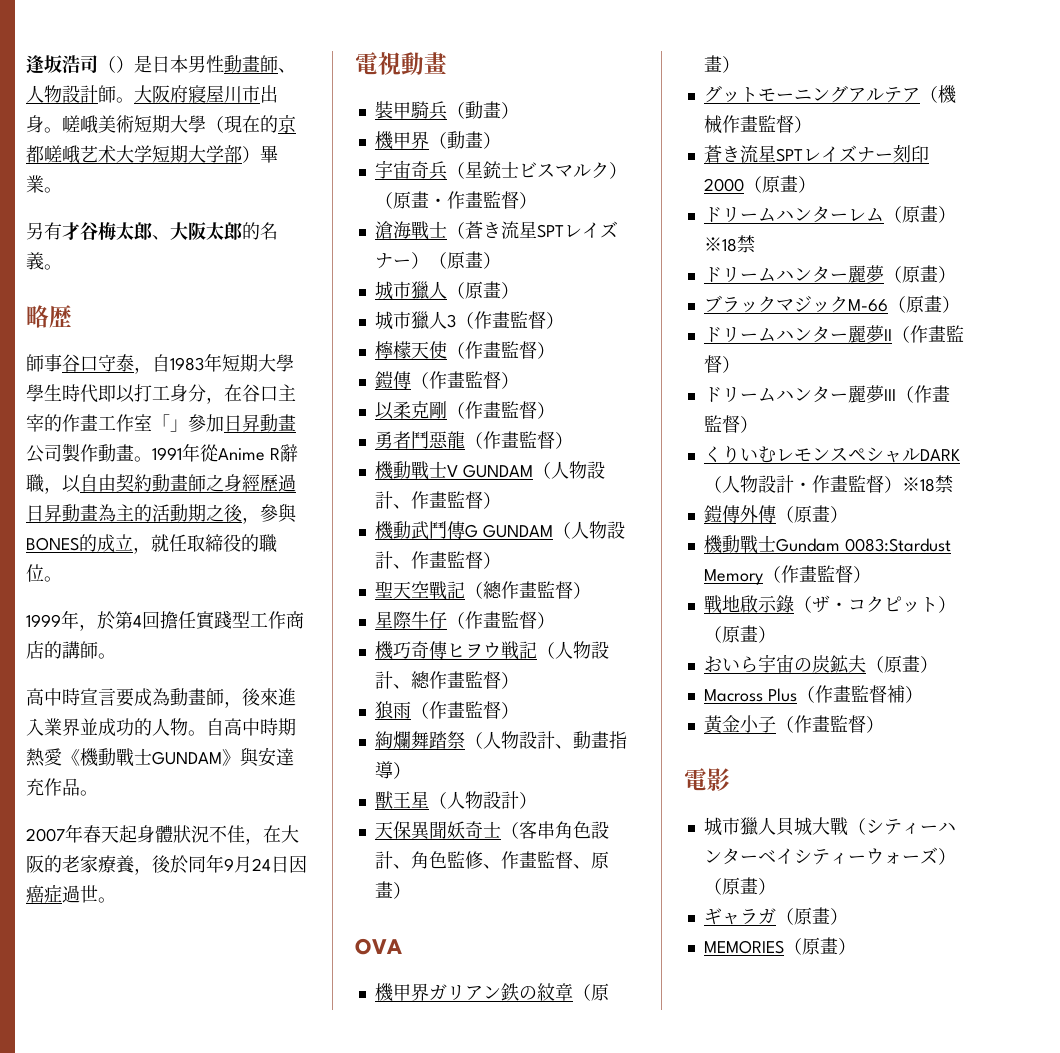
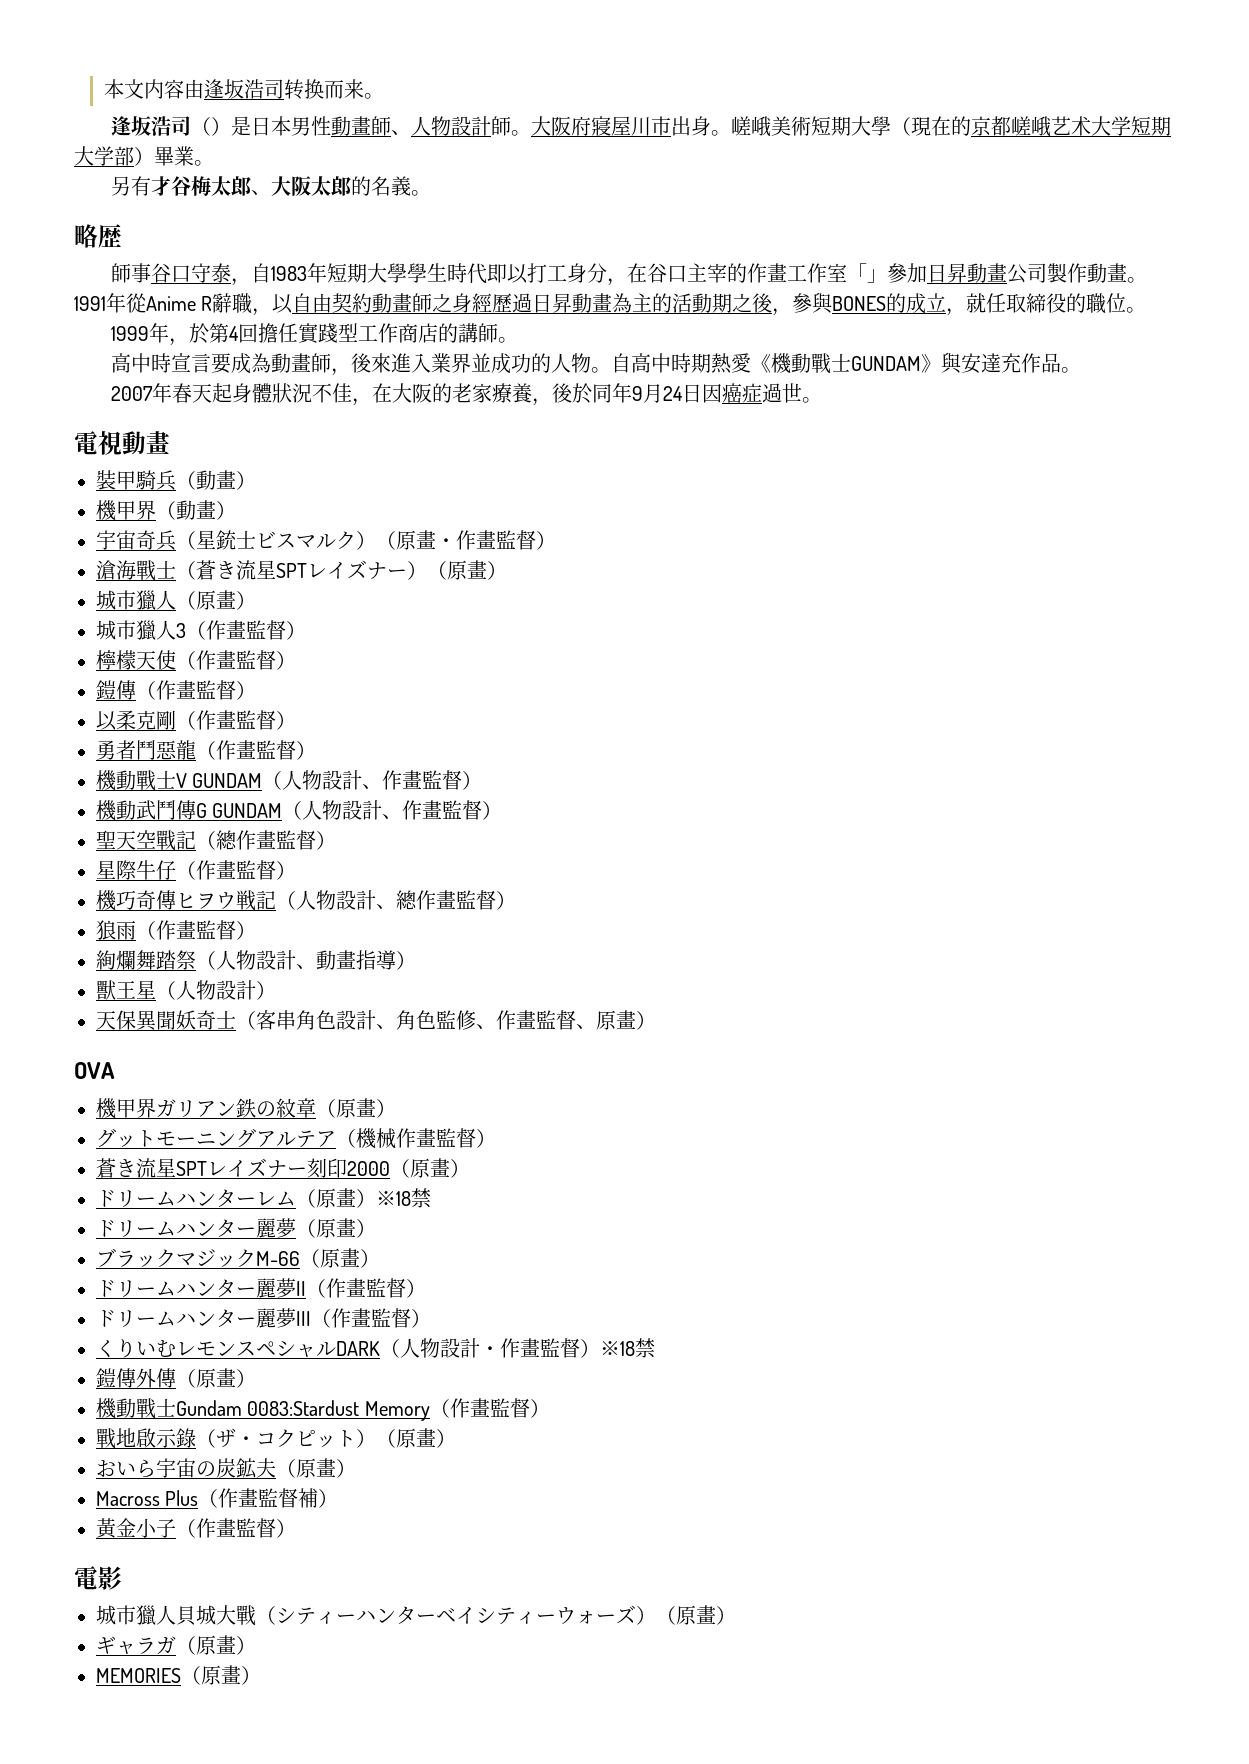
+ 本文内容由逢坂浩司转换而来。

